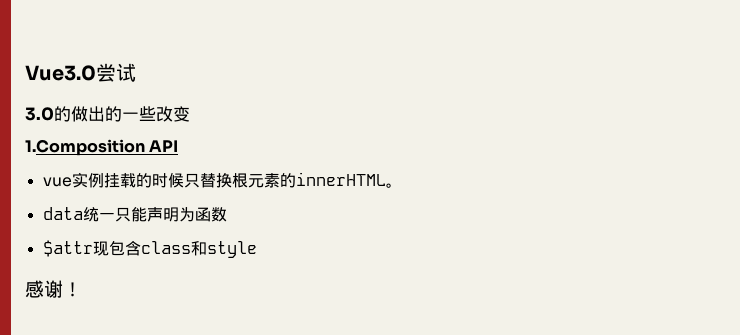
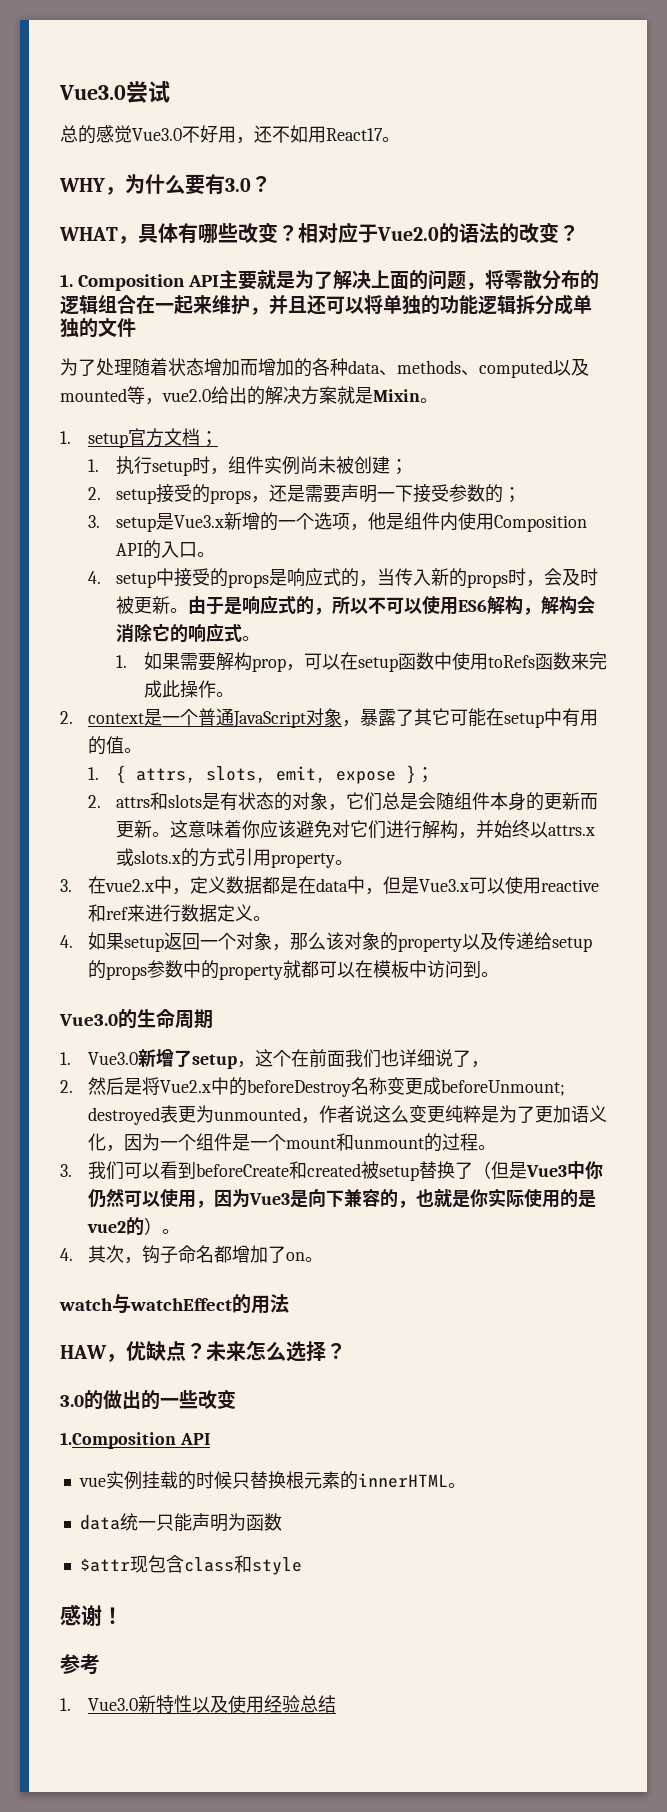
+ 总的感觉Vue3.0不好用，还不如用React17。
+ WHY，为什么要有3.0？
+ WHAT，具体有哪些改变？相对应于Vue2.0的语法的改变？
+ 1. Composition API主要就是为了解决上面的问题，将零散分布的逻辑组合在一起来维护，并且还可以将单独的功能逻辑拆分成单独的文件
+ 为了处理随着状态增加而增加的各种data、methods、computed以及mounted等，vue2.0给出的解决方案就是Mixin。
+ 1. setup官方文档；
+ 1.执行setup时，组件实例尚未被创建；
+ 2. setup接受的props，还是需要声明一下接受参数的；
+ 3. setup是Vue3.x新增的一个选项，他是组件内使用Composition API的入口。
+ 4. setup中接受的props是响应式的，当传入新的props时，会及时被更新。由于是响应式的，所以不可以使用ES6解构，解构会消除它的响应式。
+ 1.如果需要解构prop，可以在setup函数中使用toRefs函数来完成此操作。
+ 2. context是一个普通JavaScript对象，暴露了其它可能在setup中有用的值。
+ 1. { attrs, slots, emit, expose }；
+ 2. attrs和slots是有状态的对象，它们总是会随组件本身的更新而更新。这意味着你应该避免对它们进行解构，并始终以attrs.x或slots.x的方式引用property。
+ 3.在vue2.x中，定义数据都是在data中，但是Vue3.x可以使用reactive和ref来进行数据定义。
+ 4.如果setup返回一个对象，那么该对象的property以及传递给setup的props参数中的property就都可以在模板中访问到。
+ Vue3.0的生命周期
+ 1. Vue3.0新增了setup，这个在前面我们也详细说了，
+ 2.然后是将Vue2.x中的beforeDestroy名称变更成beforeUnmount; destroyed表更为unmounted，作者说这么变更纯粹是为了更加语义化，因为一个组件是一个mount和unmount的过程。
+ 3.我们可以看到beforeCreate和created被setup替换了（但是Vue3中你仍然可以使用，因为Vue3是向下兼容的，也就是你实际使用的是vue2的）。
+ 4.其次，钩子命名都增加了on。
+ watch与watchEffect的用法
+ HAW，优缺点？未来怎么选择？
+ 参考
+ 1. Vue3.0新特性以及使用经验总结

